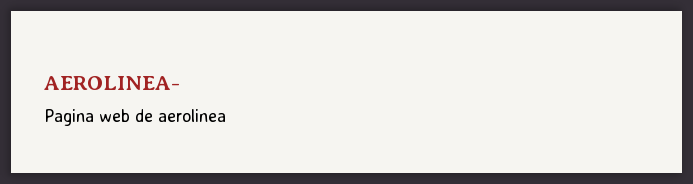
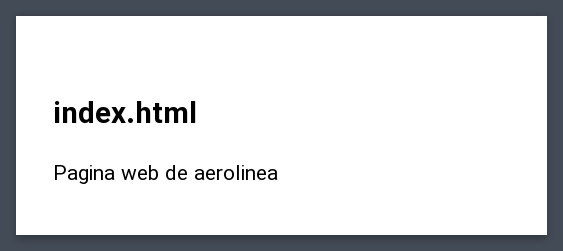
- AEROLINEA-
+ index.html

